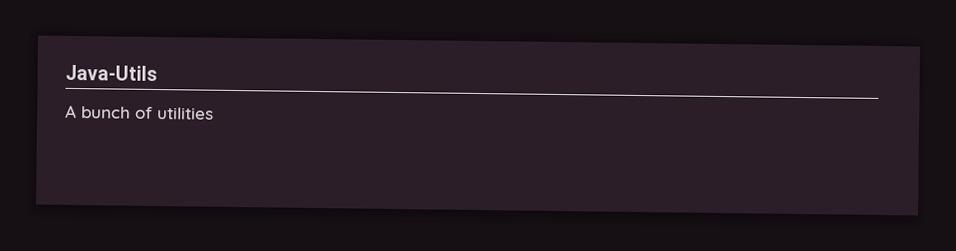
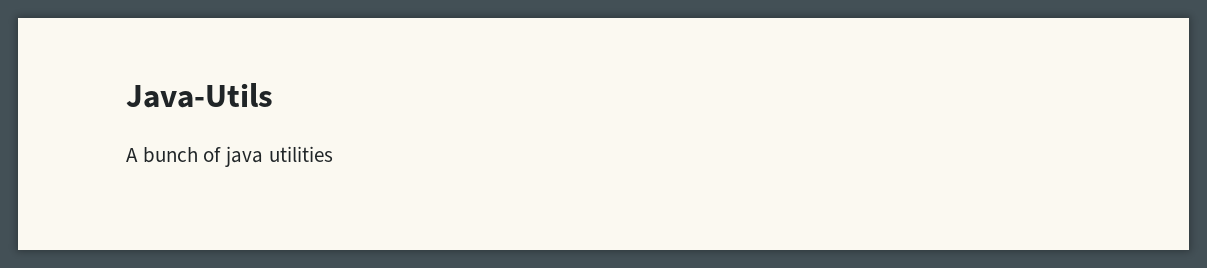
- A bunch of utilities
+ A bunch of java utilities

